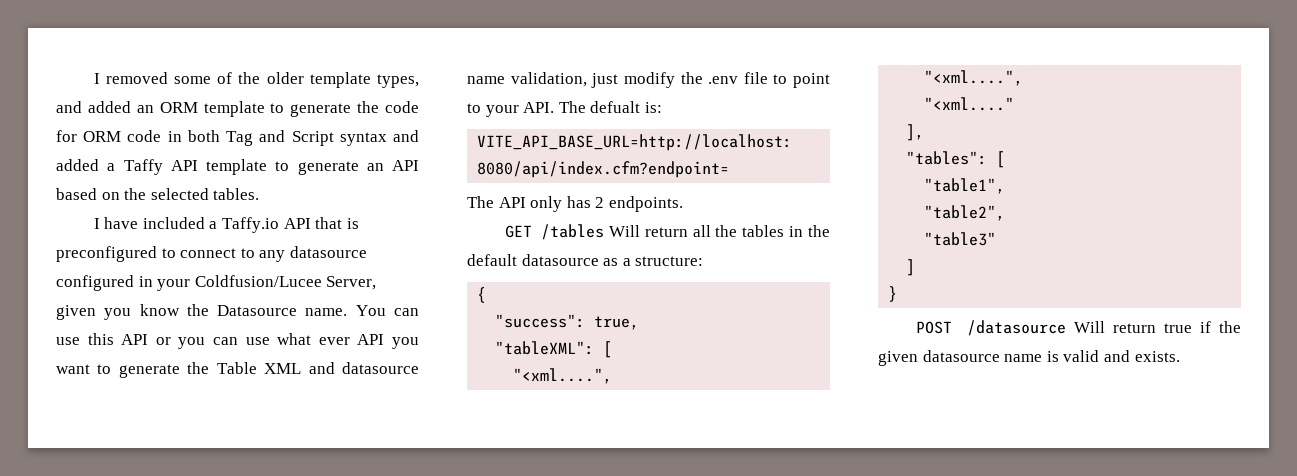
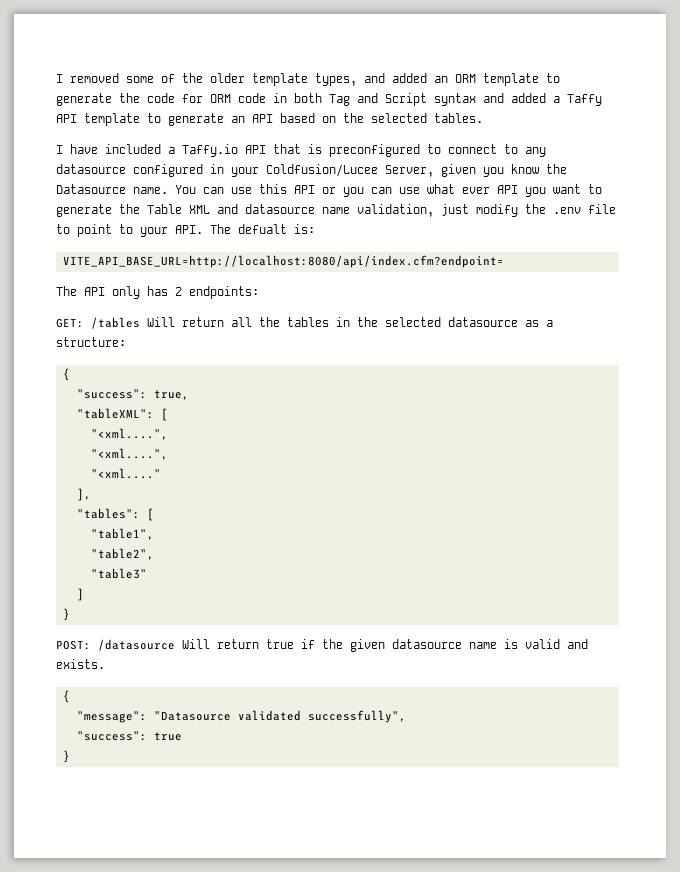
- The API only has 2 endpoints.
- GET /tables Will return all the tables in the default datasource as a structure:
+ The API only has 2 endpoints:
+ GET: /tables Will return all the tables in the selected datasource as a structure:
- POST /datasource Will return true if the given datasource name is valid and exists.
+ POST: /datasource Will return true if the given datasource name is valid and exists.
+ {
+ "message": "Datasource validated successfully",
+ "success": true
+ }

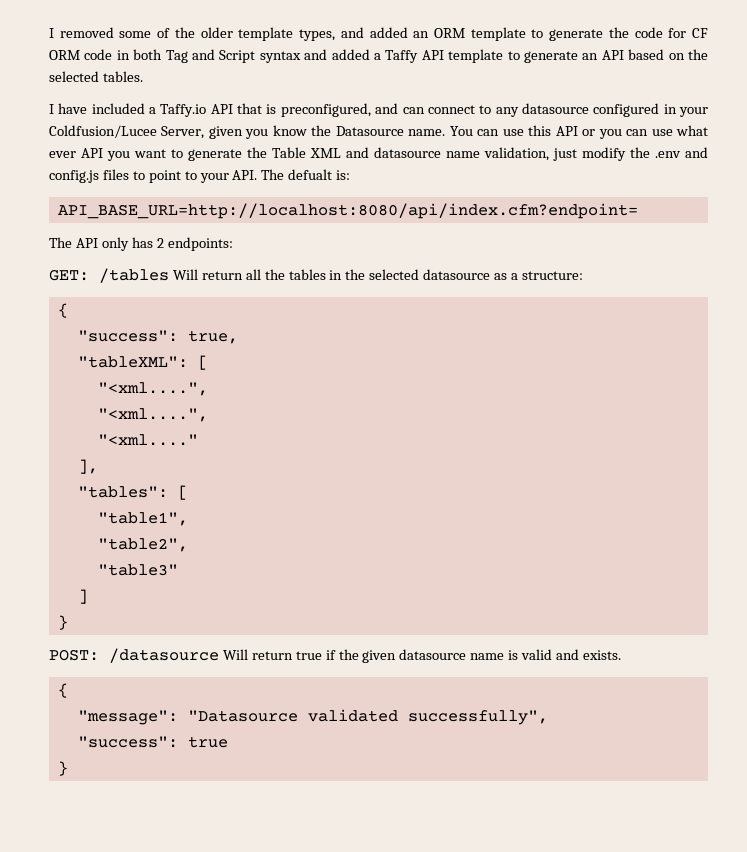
- I removed some of the older template types, and added an ORM template to generate the code for ORM code in both Tag and Script syntax and added a Taffy API template to generate an API based on the selected tables.
+ I removed some of the older template types, and added an ORM template to generate the code for CF ORM code in both Tag and Script syntax and added a Taffy API template to generate an API based on the selected tables.
- I have included a Taffy.io API that is preconfigured to connect to any datasource configured in your Coldfusion/Lucee Server, given you know the Datasource name.
+ I have included a Taffy.io API that is preconfigured, and can connect to any datasource configured in your Coldfusion/Lucee Server, given you know the Datasource name.
- You can use this API or you can use what ever API you want to generate the Table XML and datasource name validation, just modify the .env file to point to your API. The defualt is:
+ You can use this API or you can use what ever API you want to generate the Table XML and datasource name validation, just modify the .env and config.js files to point to your API. The defualt is:
- VITE_API_BASE_URL=http://localhost:8080/api/index.cfm?endpoint=
+ API_BASE_URL=http://localhost:8080/api/index.cfm?endpoint=

